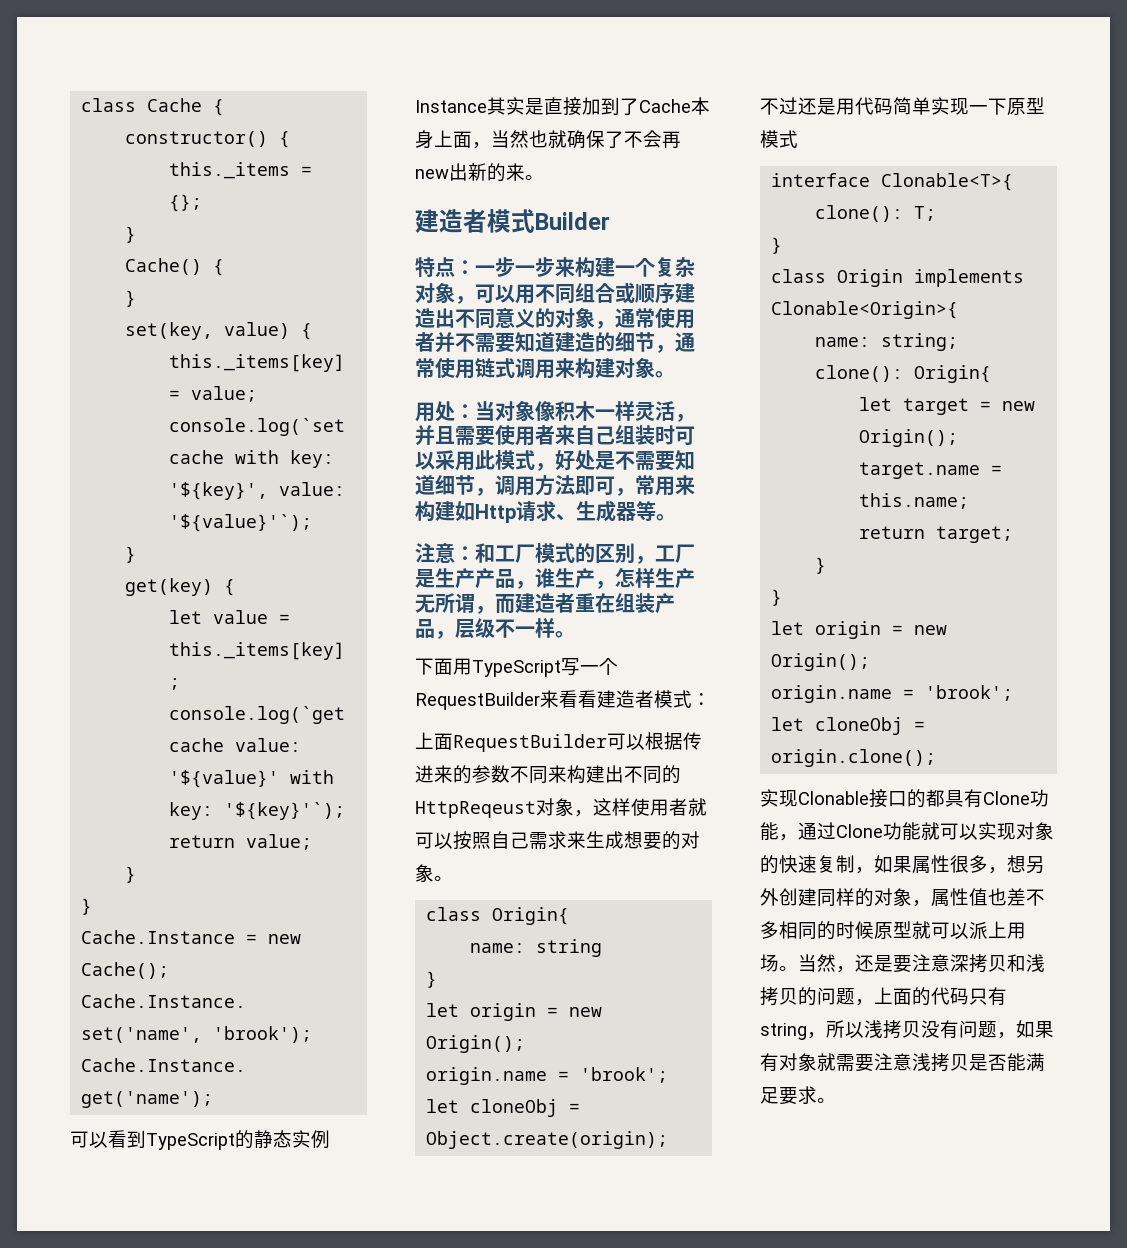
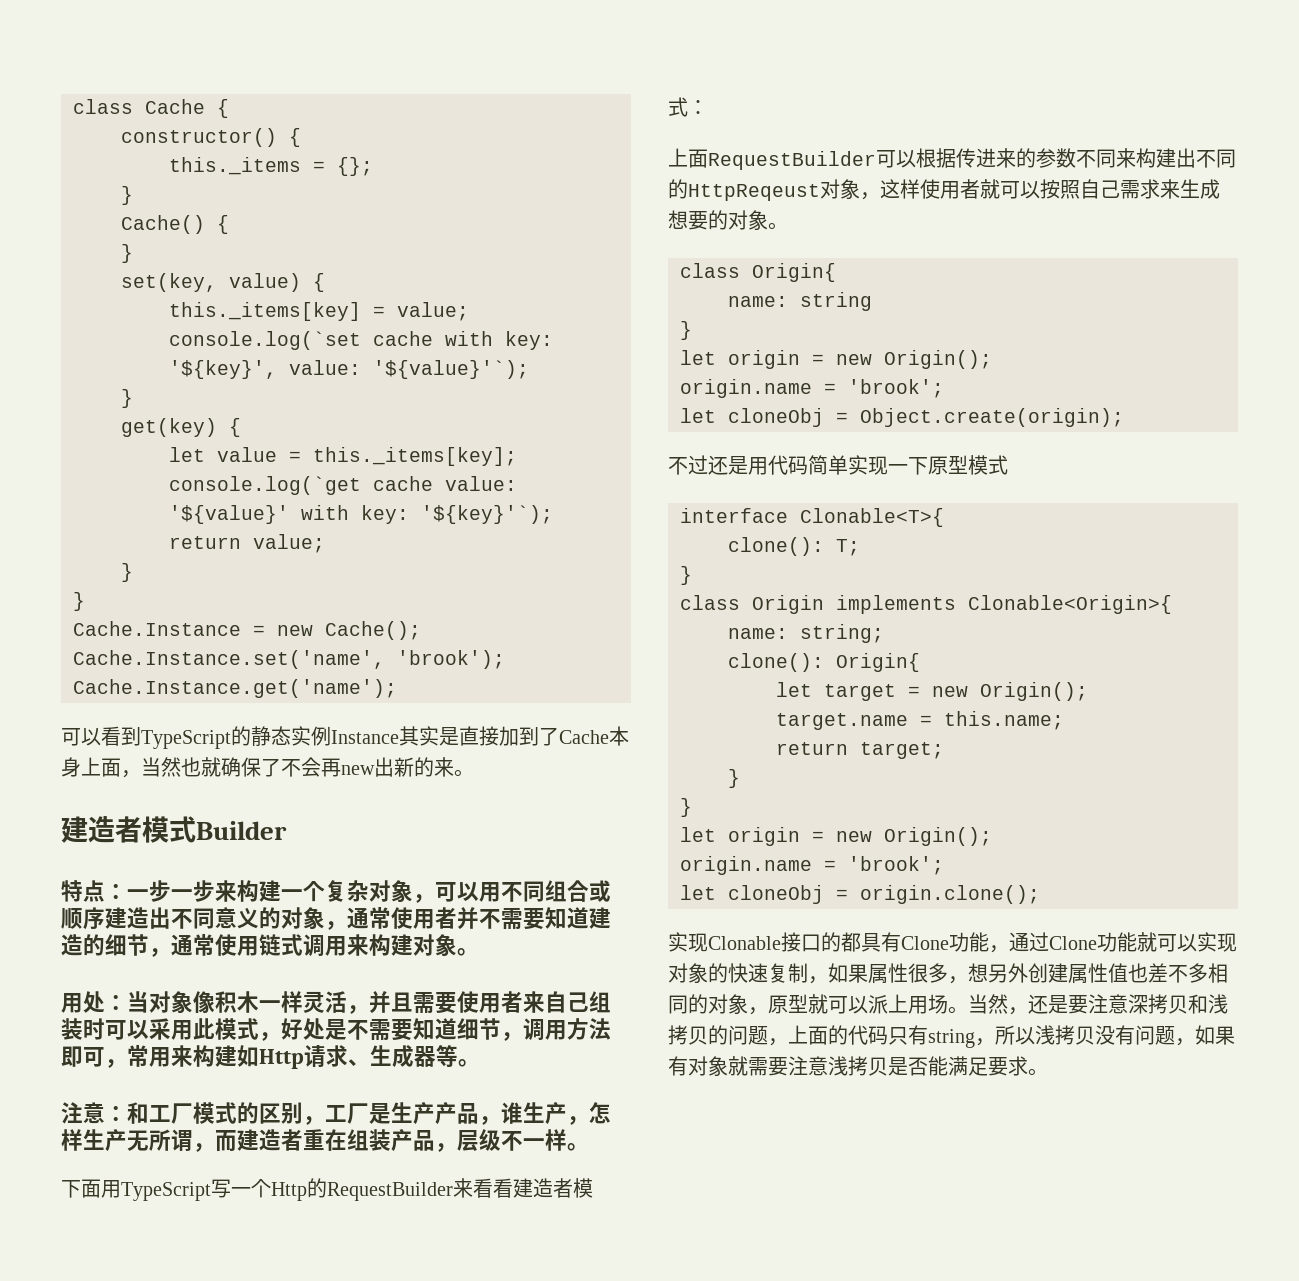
- 下面用TypeScript写一个RequestBuilder来看看建造者模式：
+ 下面用TypeScript写一个Http的RequestBuilder来看看建造者模式：
- 实现Clonable接口的都具有Clone功能，通过Clone功能就可以实现对象的快速复制，如果属性很多，想另外创建同样的对象，属性值也差不多相同的时候原型就可以派上用场。
+ 实现Clonable接口的都具有Clone功能，通过Clone功能就可以实现对象的快速复制，如果属性很多，想另外创建属性值也差不多相同的对象，原型就可以派上用场。

